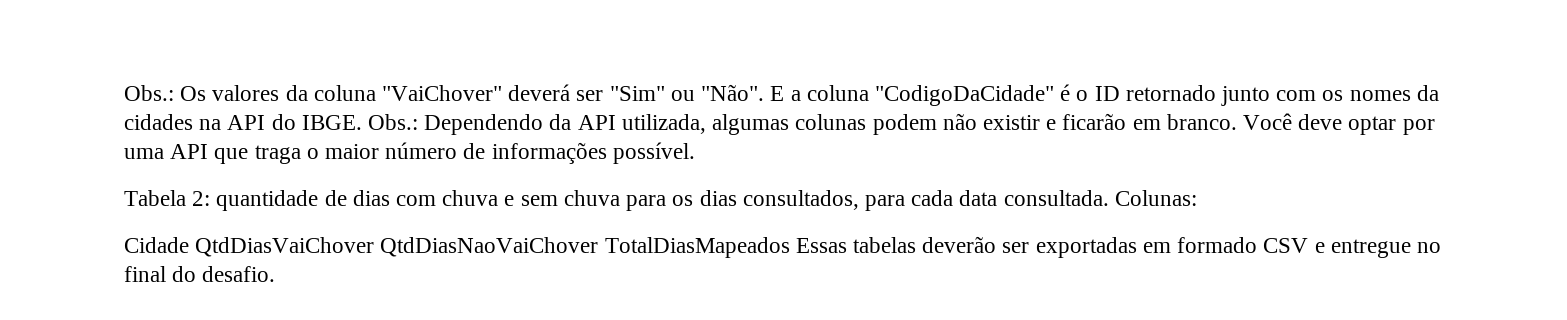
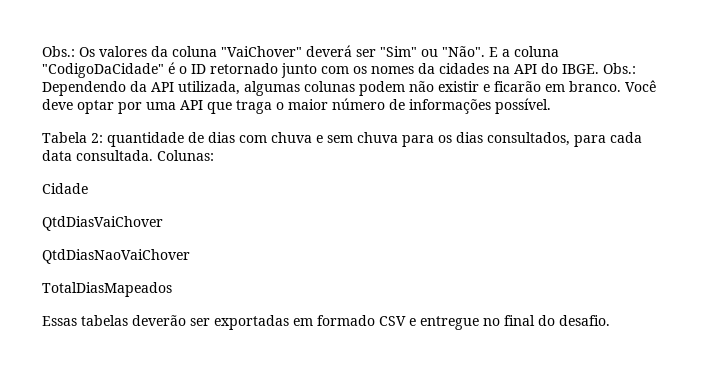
- Cidade QtdDiasVaiChover QtdDiasNaoVaiChover TotalDiasMapeados Essas tabelas deverão ser exportadas em formado CSV e entregue no final do desafio.
+ Cidade
+ QtdDiasVaiChover
+ QtdDiasNaoVaiChover
+ TotalDiasMapeados
+ Essas tabelas deverão ser exportadas em formado CSV e entregue no final do desafio.

